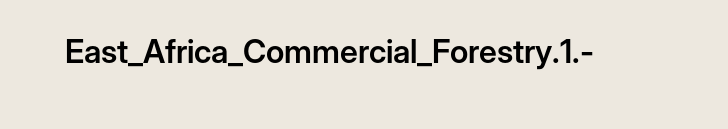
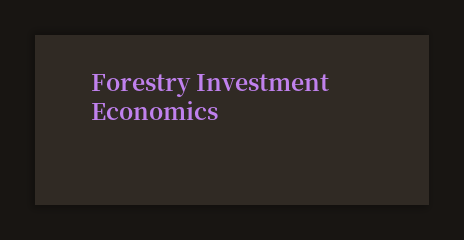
- East_Africa_Commercial_Forestry.1.-
+ Forestry Investment Economics

